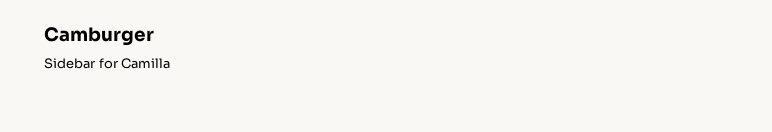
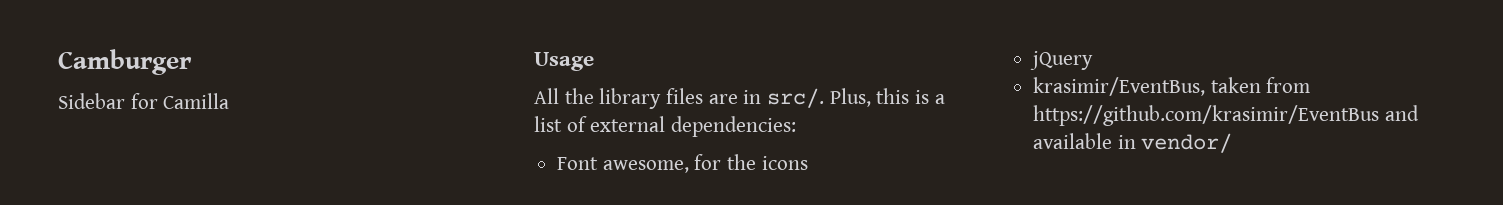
+ Usage
+ All the library files are in src/. Plus, this is a list of external dependencies:
+ Font awesome, for the icons
+ jQuery
+ krasimir/EventBus, taken from https://github.com/krasimir/EventBus and available in vendor/

